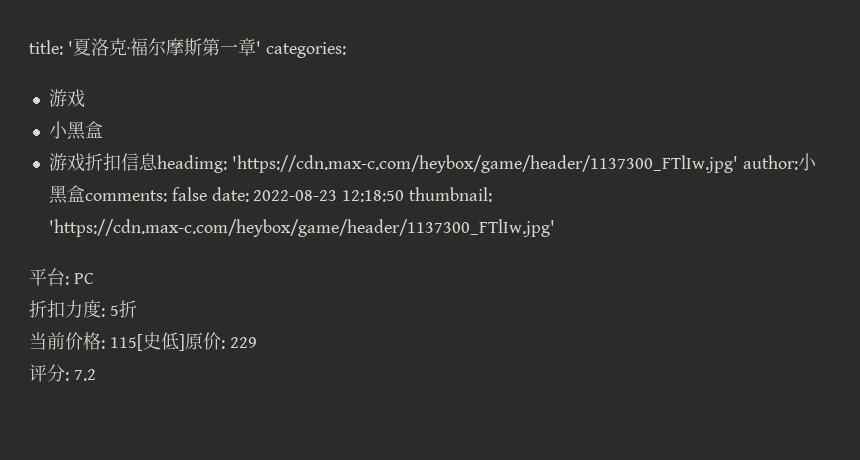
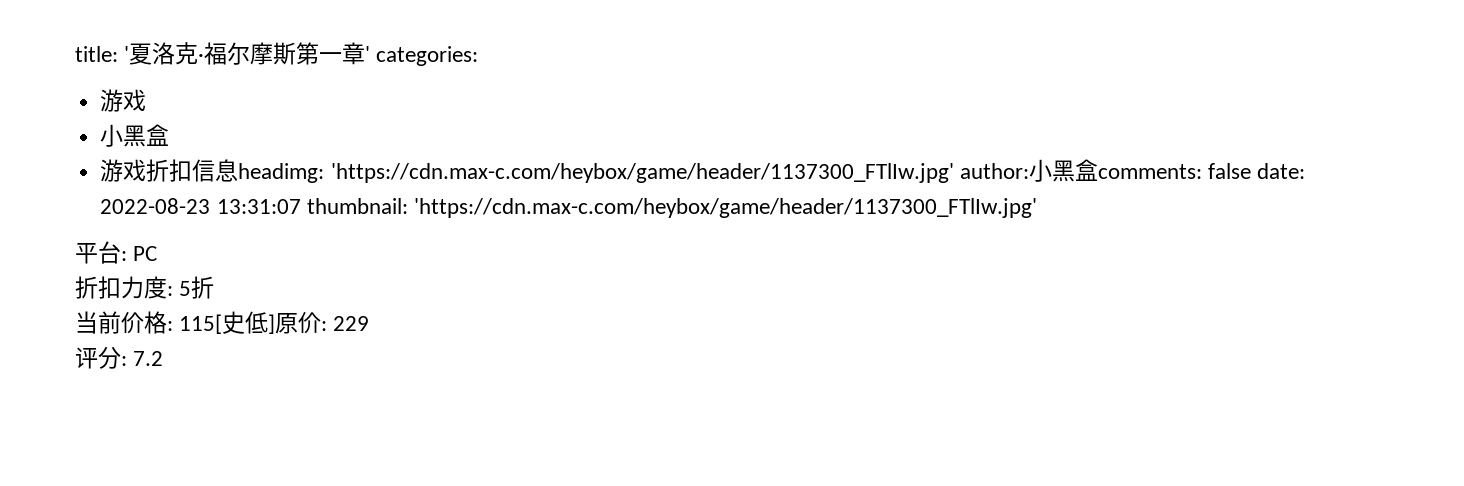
- 游戏折扣信息headimg: 'https://cdn.max-c.com/heybox/game/header/1137300_FTlIw.jpg' author:小黑盒comments: false date: 2022-08-23 12:18:50 thumbnail: 'https://cdn.max-c.com/heybox/game/header/1137300_FTlIw.jpg'
+ 游戏折扣信息headimg: 'https://cdn.max-c.com/heybox/game/header/1137300_FTlIw.jpg' author:小黑盒comments: false date: 2022-08-23 13:31:07 thumbnail: 'https://cdn.max-c.com/heybox/game/header/1137300_FTlIw.jpg'

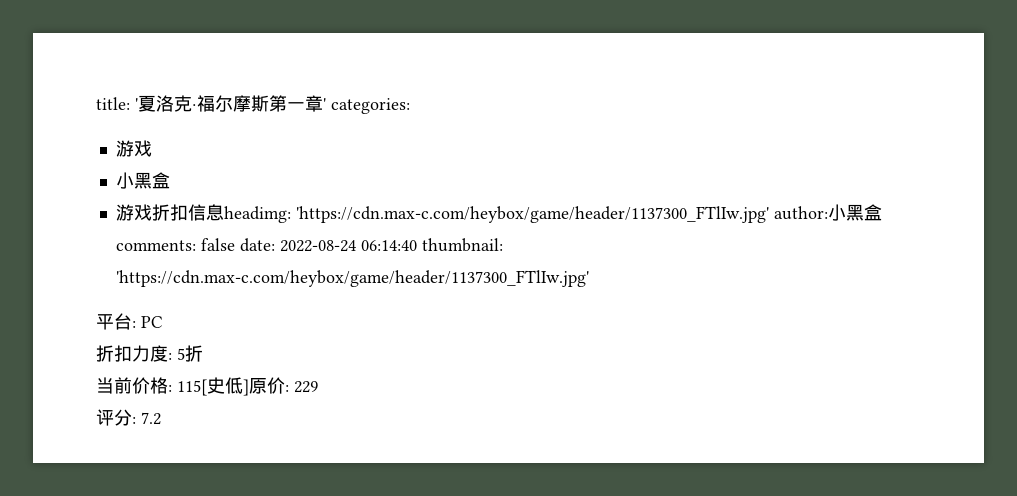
- 游戏折扣信息headimg: 'https://cdn.max-c.com/heybox/game/header/1137300_FTlIw.jpg' author:小黑盒comments: false date: 2022-08-23 13:31:07 thumbnail: 'https://cdn.max-c.com/heybox/game/header/1137300_FTlIw.jpg'
+ 游戏折扣信息headimg: 'https://cdn.max-c.com/heybox/game/header/1137300_FTlIw.jpg' author:小黑盒comments: false date: 2022-08-24 06:14:40 thumbnail: 'https://cdn.max-c.com/heybox/game/header/1137300_FTlIw.jpg'

